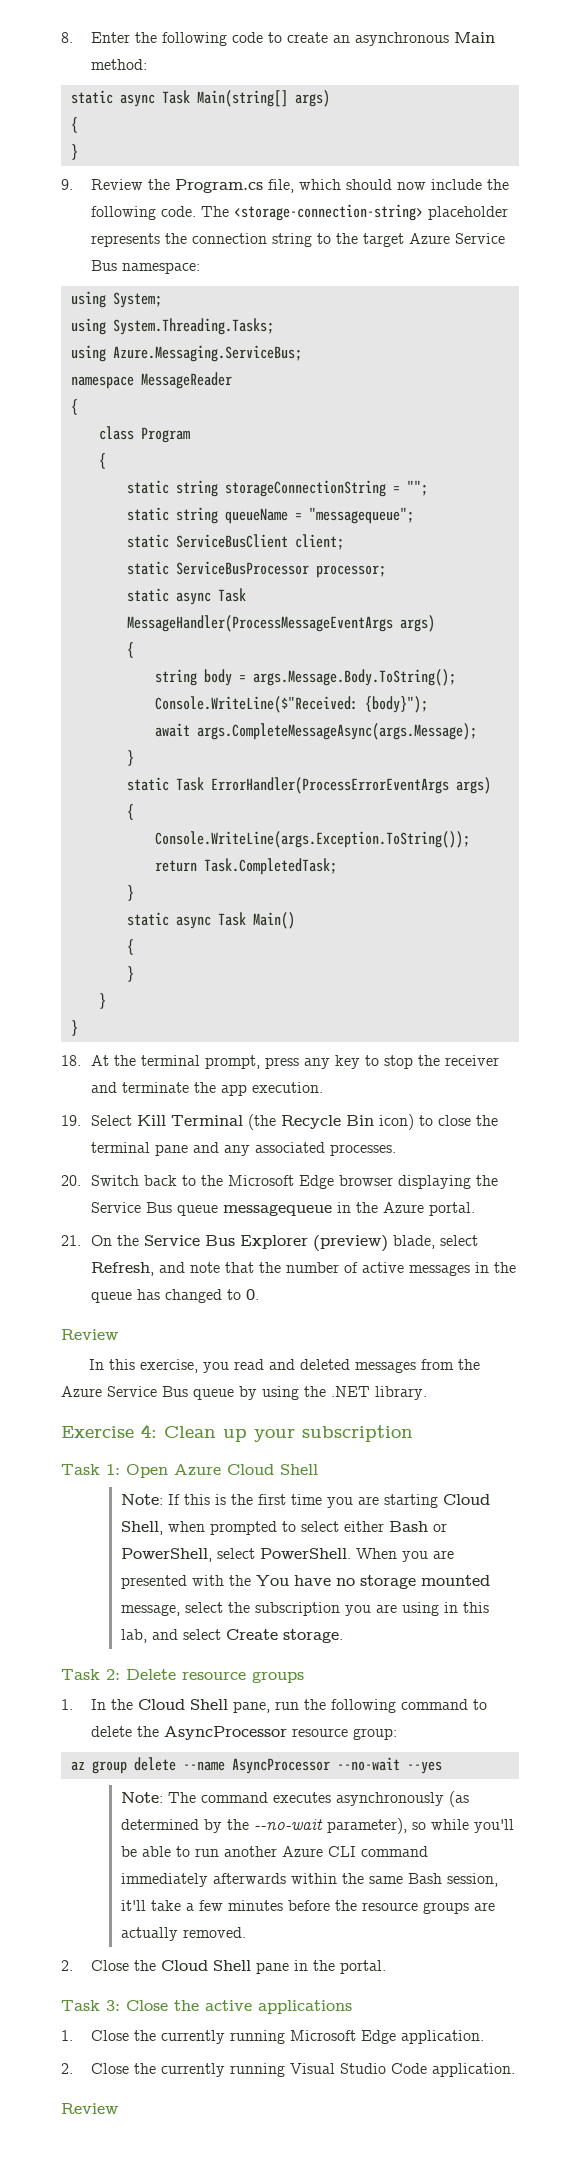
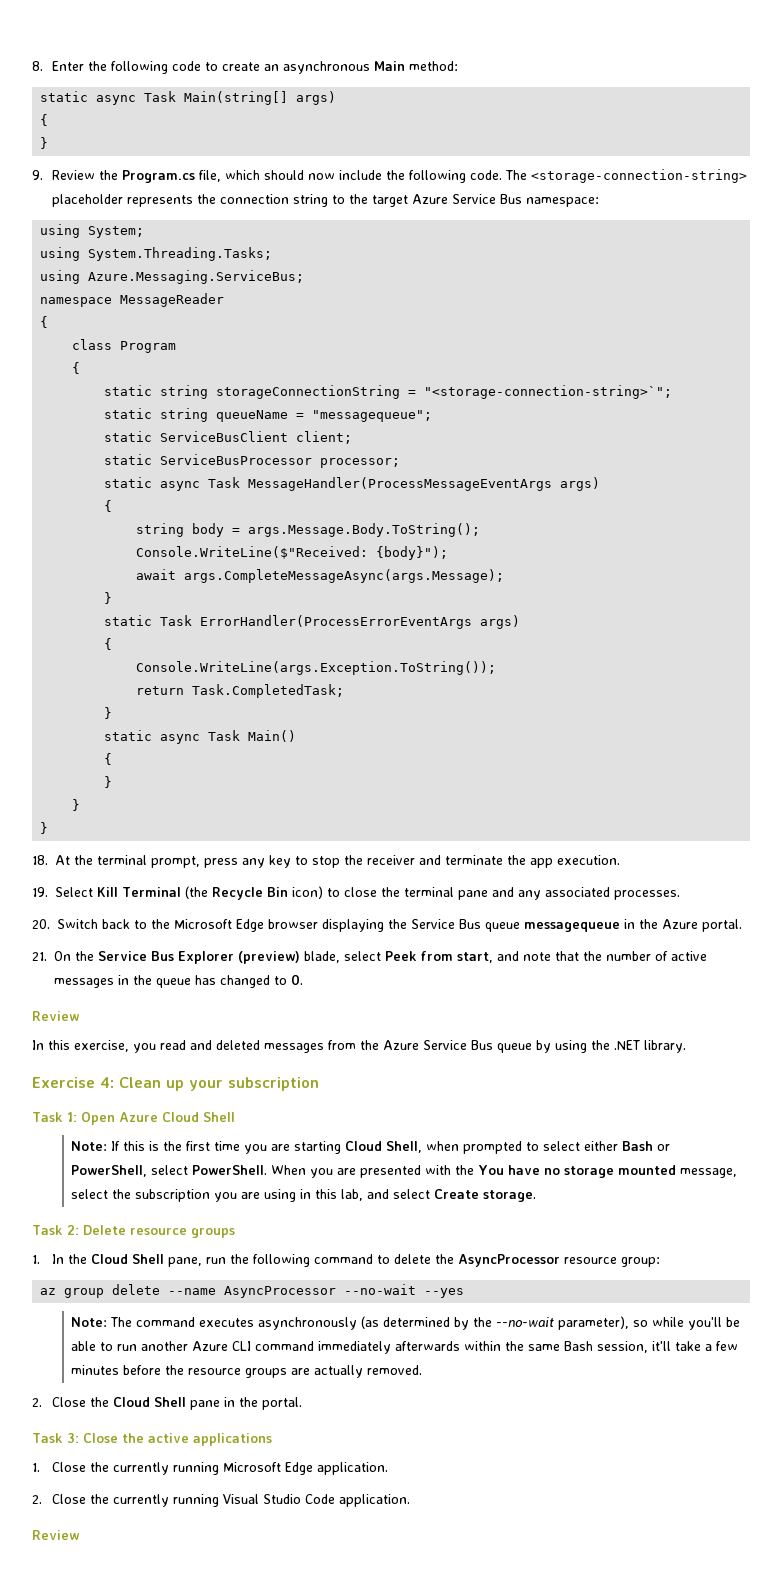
- static string storageConnectionString = "";
+ static string storageConnectionString = "<storage-connection-string>`";
- 21. On the Service Bus Explorer (preview) blade, select Refresh, and note that the number of active messages in the queue has changed to 0.
+ 21. On the Service Bus Explorer (preview) blade, select Peek from start, and note that the number of active messages in the queue has changed to 0.

